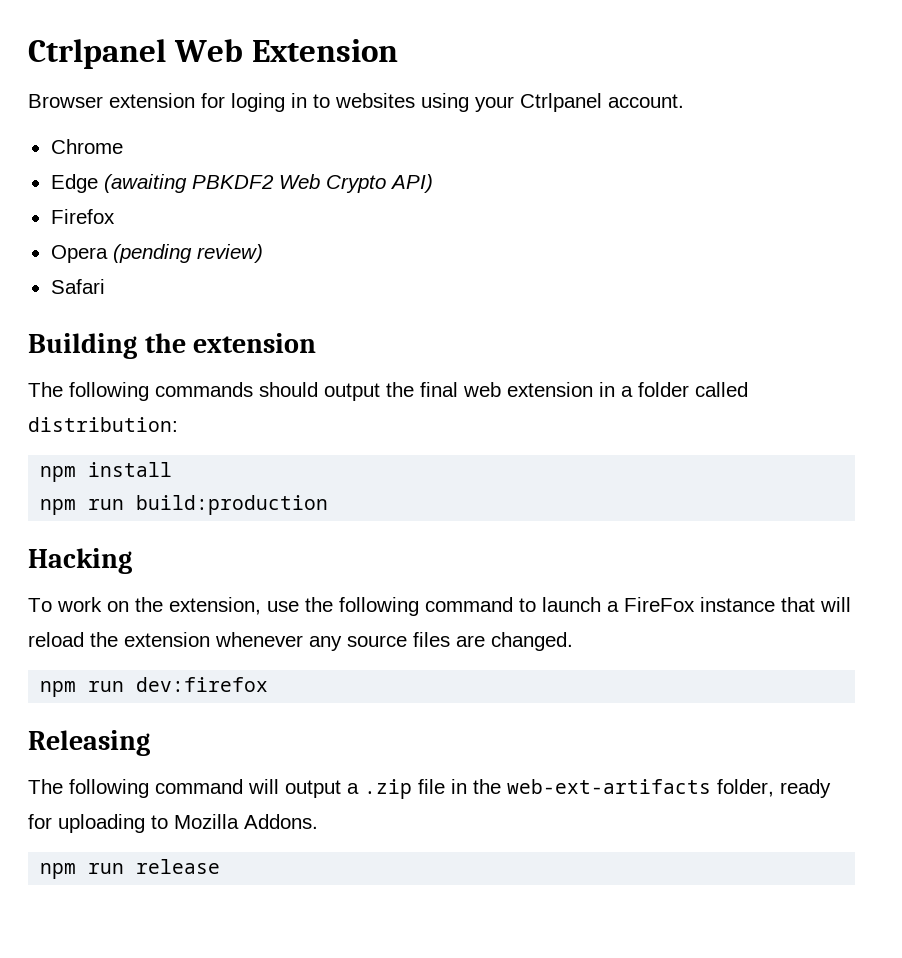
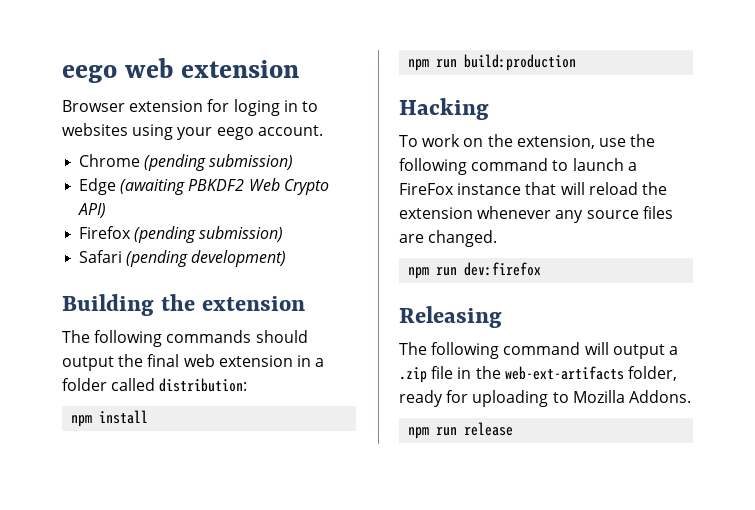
- Ctrlpanel Web Extension
+ eego web extension
- Browser extension for loging in to websites using your Ctrlpanel account.
+ Browser extension for loging in to websites using your eego account.
- Chrome
+ Chrome (pending submission)
- Firefox
- Opera (pending review)
+ Firefox (pending submission)
- Safari
+ Safari (pending development)

